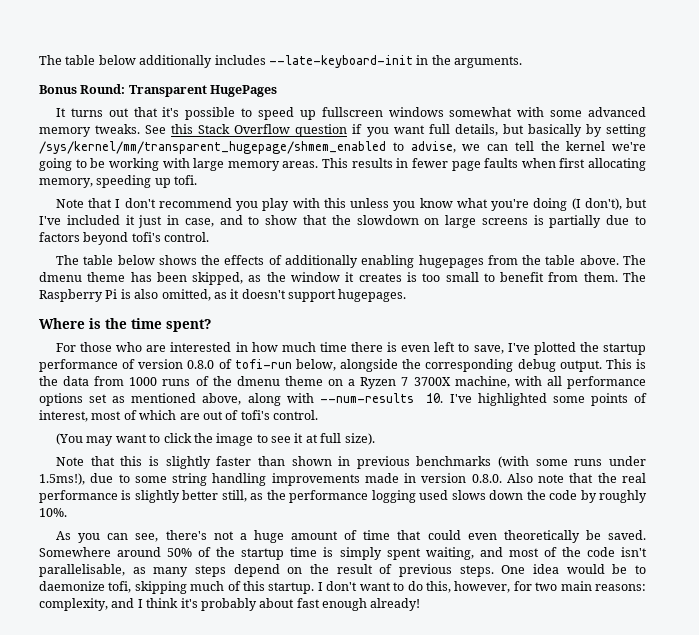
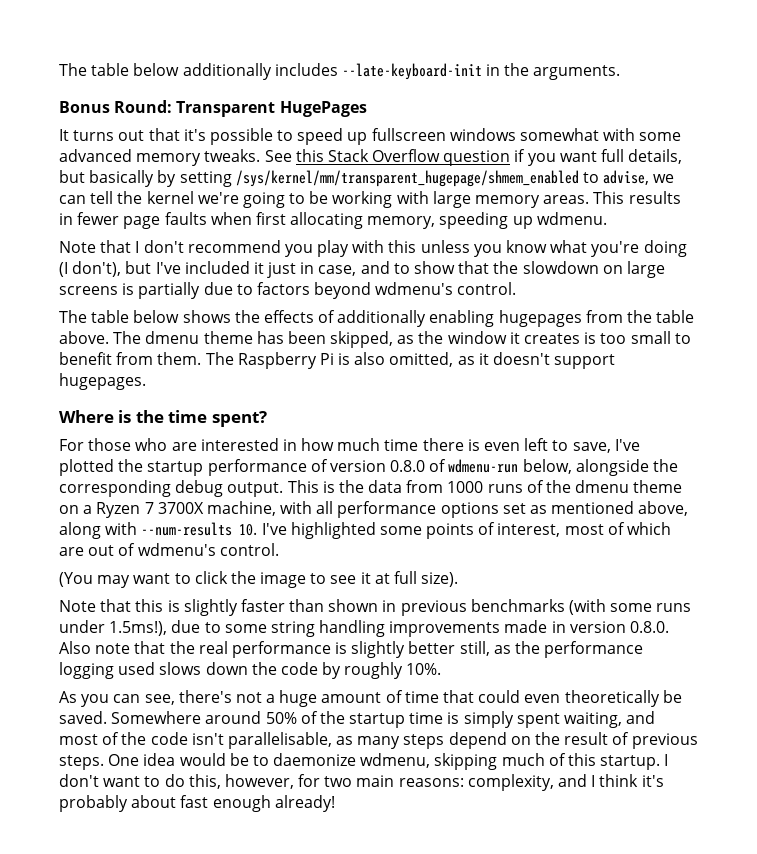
- This results in fewer page faults when first allocating memory, speeding up tofi.
+ This results in fewer page faults when first allocating memory, speeding up wdmenu.
- Note that I don't recommend you play with this unless you know what you're doing (I don't), but I've included it just in case, and to show that the slowdown on large screens is partially due to factors beyond tofi's control.
+ Note that I don't recommend you play with this unless you know what you're doing (I don't), but I've included it just in case, and to show that the slowdown on large screens is partially due to factors beyond wdmenu's control.
- For those who are interested in how much time there is even left to save, I've plotted the startup performance of version 0.8.0 of tofi-run below, alongside the corresponding debug output.
+ For those who are interested in how much time there is even left to save, I've plotted the startup performance of version 0.8.0 of wdmenu-run below, alongside the corresponding debug output.
- This is the data from 1000 runs of the dmenu theme on a Ryzen 7 3700X machine, with all performance options set as mentioned above, along with --num-results 10. I've highlighted some points of interest, most of which are out of tofi's control.
+ This is the data from 1000 runs of the dmenu theme on a Ryzen 7 3700X machine, with all performance options set as mentioned above, along with --num-results 10. I've highlighted some points of interest, most of which are out of wdmenu's control.
- One idea would be to daemonize tofi, skipping much of this startup.
+ One idea would be to daemonize wdmenu, skipping much of this startup.

